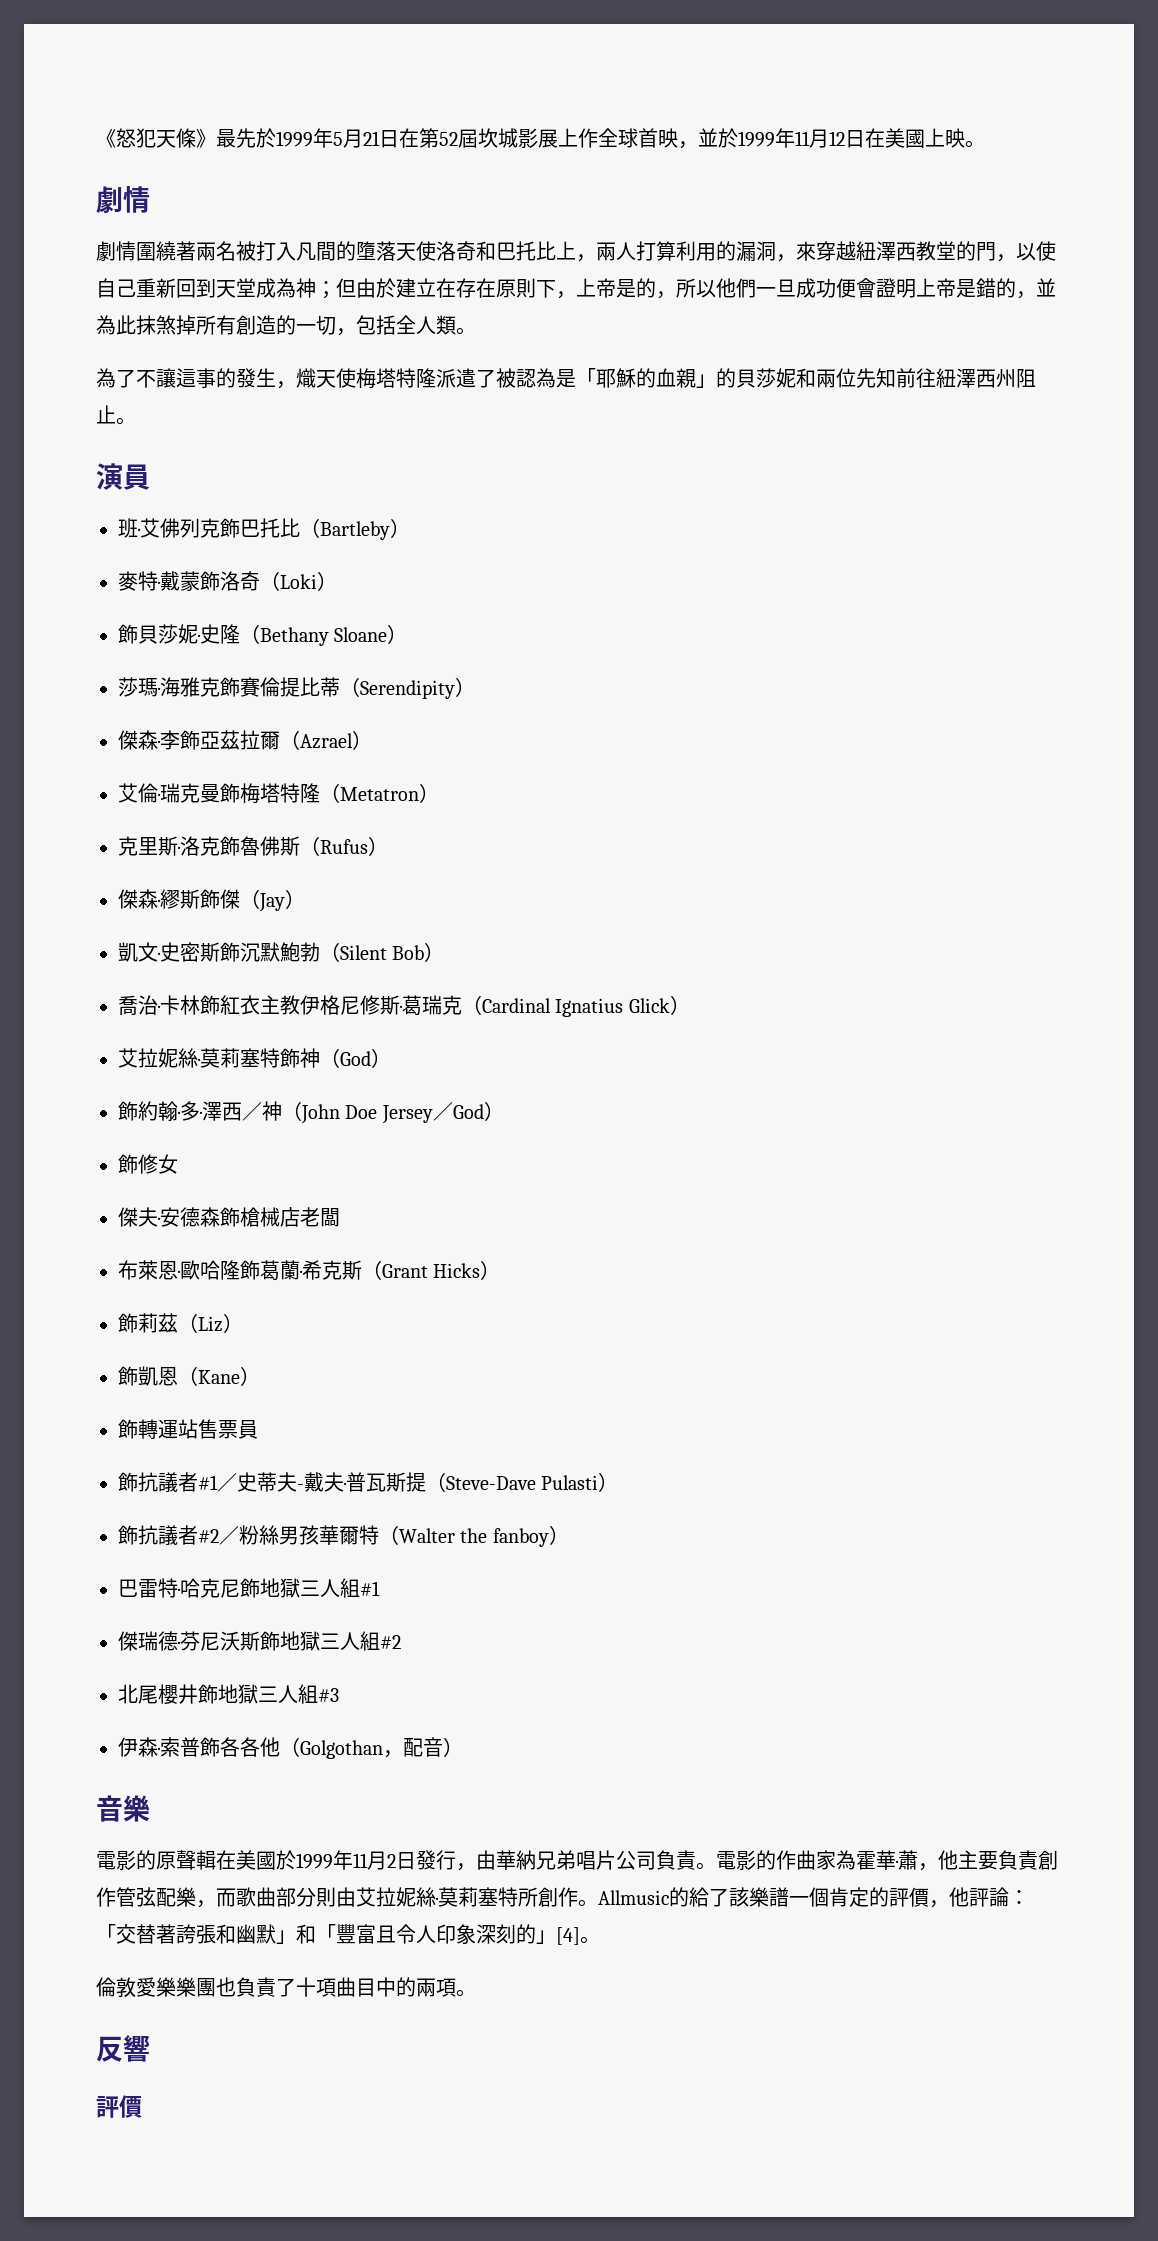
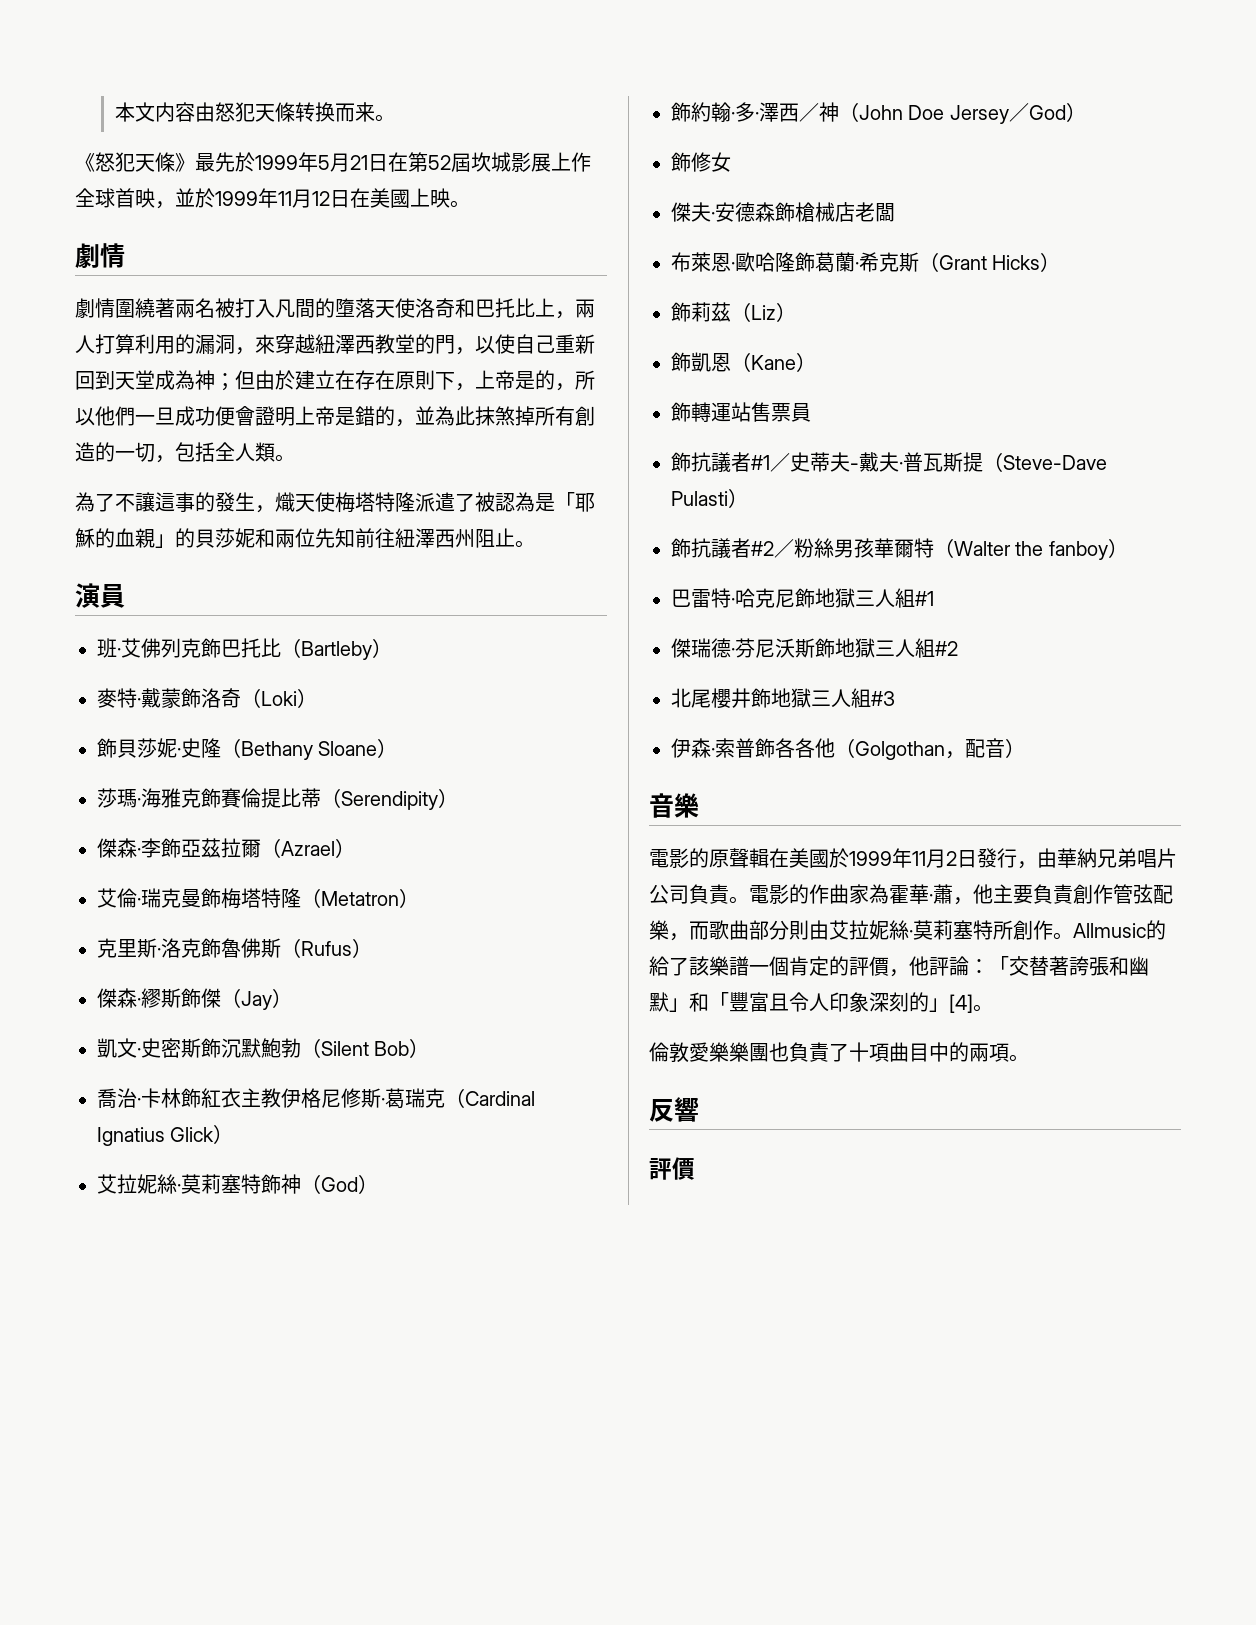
+ 本文内容由怒犯天條转换而来。

